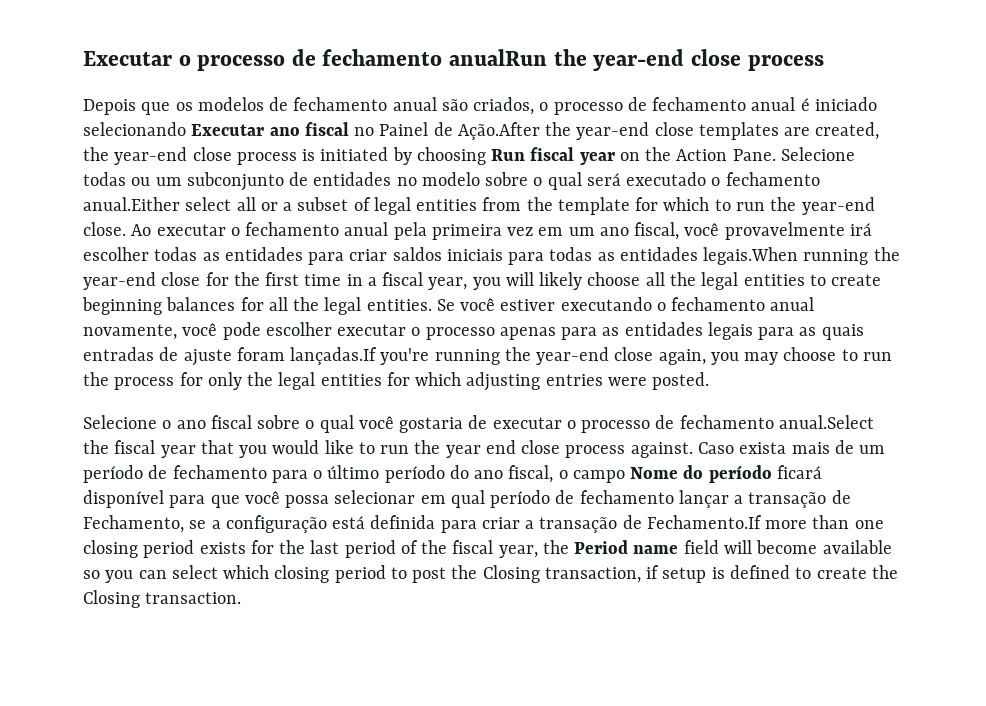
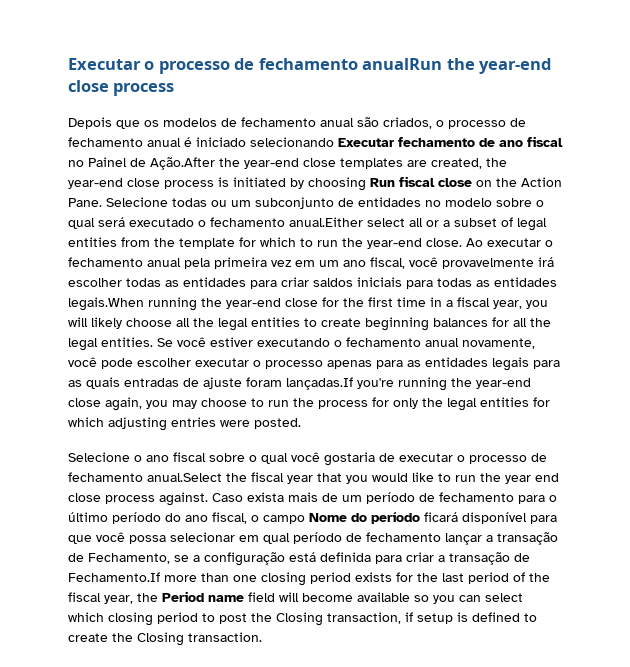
- Depois que os modelos de fechamento anual são criados, o processo de fechamento anual é iniciado selecionando Executar ano fiscal no Painel de Ação.After the year-end close templates are created, the year-end close process is initiated by choosing Run fiscal year on the Action Pane.
+ Depois que os modelos de fechamento anual são criados, o processo de fechamento anual é iniciado selecionando Executar fechamento de ano fiscal no Painel de Ação.After the year-end close templates are created, the year-end close process is initiated by choosing Run fiscal close on the Action Pane.

